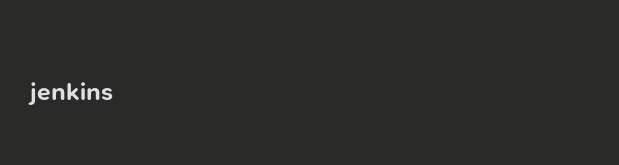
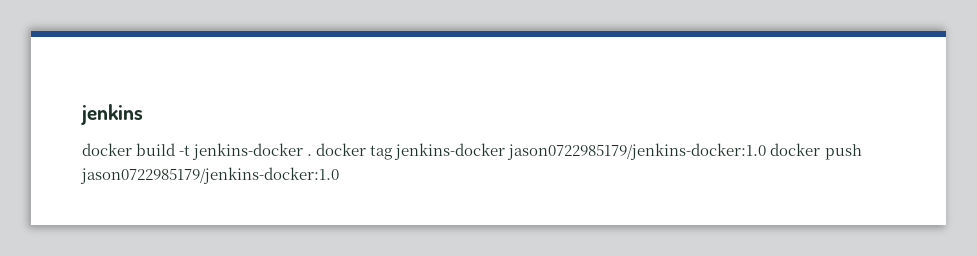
+ docker build -t jenkins-docker . docker tag jenkins-docker jason0722985179/jenkins-docker:1.0 docker push jason0722985179/jenkins-docker:1.0

